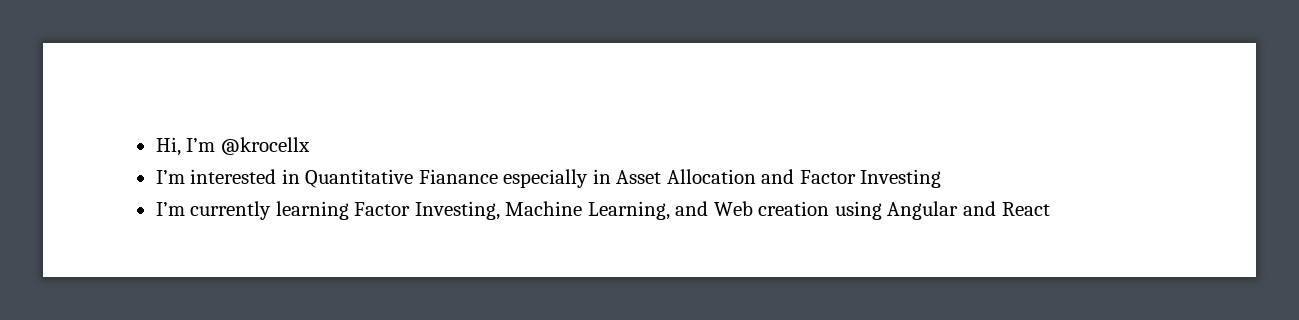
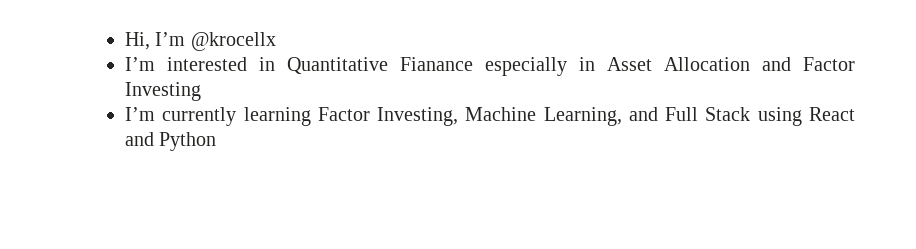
- I’m currently learning Factor Investing, Machine Learning, and Web creation using Angular and React
+ I’m currently learning Factor Investing, Machine Learning, and Full Stack using React and Python

